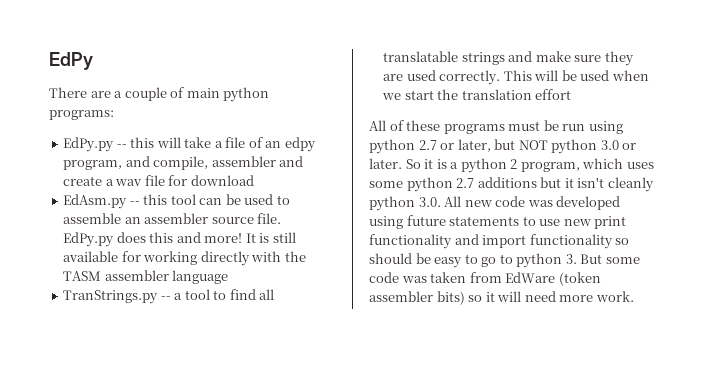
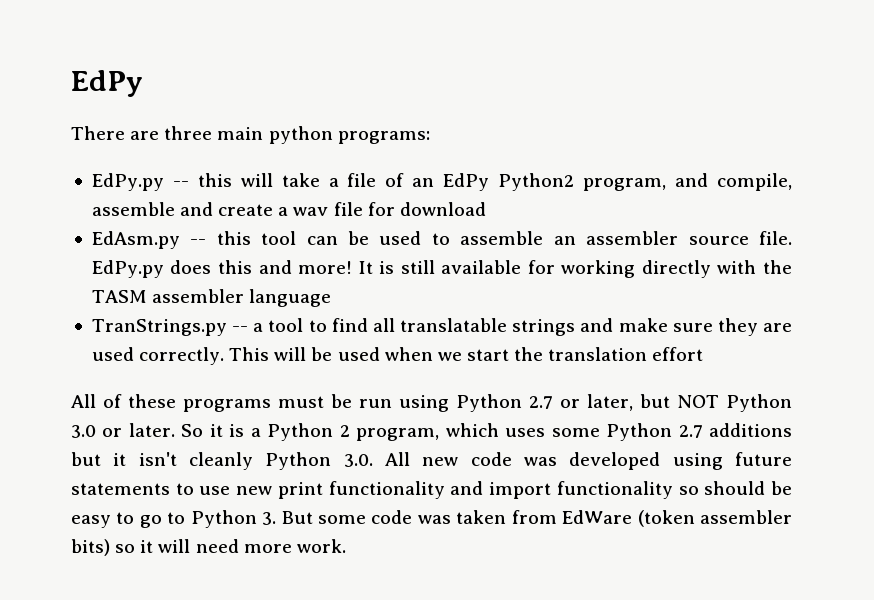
- There are a couple of main python programs:
+ There are three main python programs:
- EdPy.py -- this will take a file of an edpy program, and compile, assembler and create a wav file for download
+ EdPy.py -- this will take a file of an EdPy Python2 program, and compile, assemble and create a wav file for download
- All of these programs must be run using python 2.7 or later, but NOT python 3.0 or later.
+ All of these programs must be run using Python 2.7 or later, but NOT Python 3.0 or later.
- So it is a python 2 program, which uses some python 2.7 additions but it isn't cleanly python 3.0. All new code was developed using future statements to use new print functionality and import functionality so should be easy to go to python 3. But some code was taken from EdWare (token assembler bits) so it will need more work.
+ So it is a Python 2 program, which uses some Python 2.7 additions but it isn't cleanly Python 3.0. All new code was developed using future statements to use new print functionality and import functionality so should be easy to go to Python 3. But some code was taken from EdWare (token assembler bits) so it will need more work.

